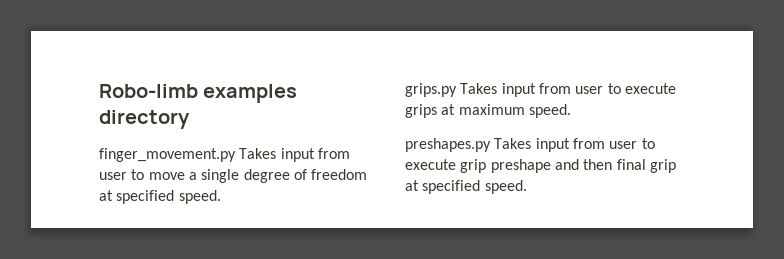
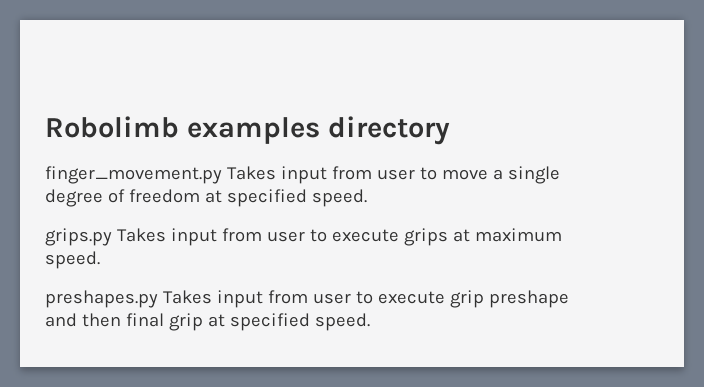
- Robo-limb examples directory
+ Robolimb examples directory

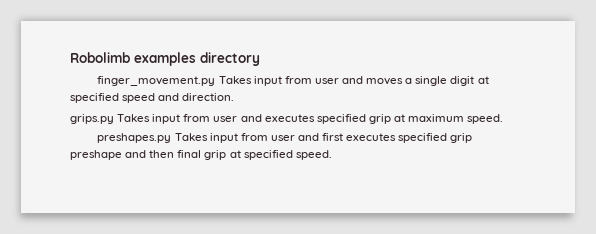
- finger_movement.py Takes input from user to move a single degree of freedom at specified speed.
+ finger_movement.py Takes input from user and moves a single digit at specified speed and direction.
- grips.py Takes input from user to execute grips at maximum speed.
+ grips.py Takes input from user and executes specified grip at maximum speed.
- preshapes.py Takes input from user to execute grip preshape and then final grip at specified speed.
+ preshapes.py Takes input from user and first executes specified grip preshape and then final grip at specified speed.

